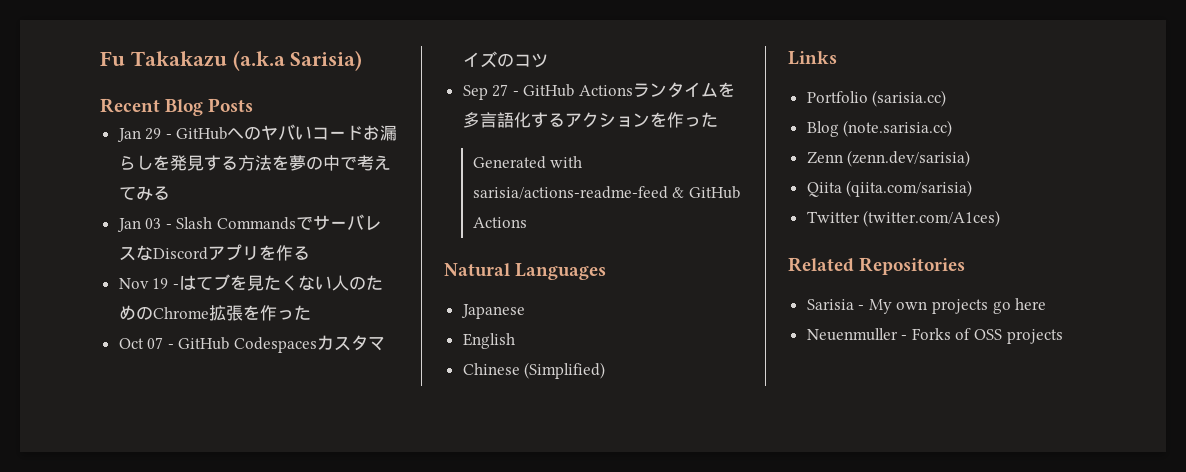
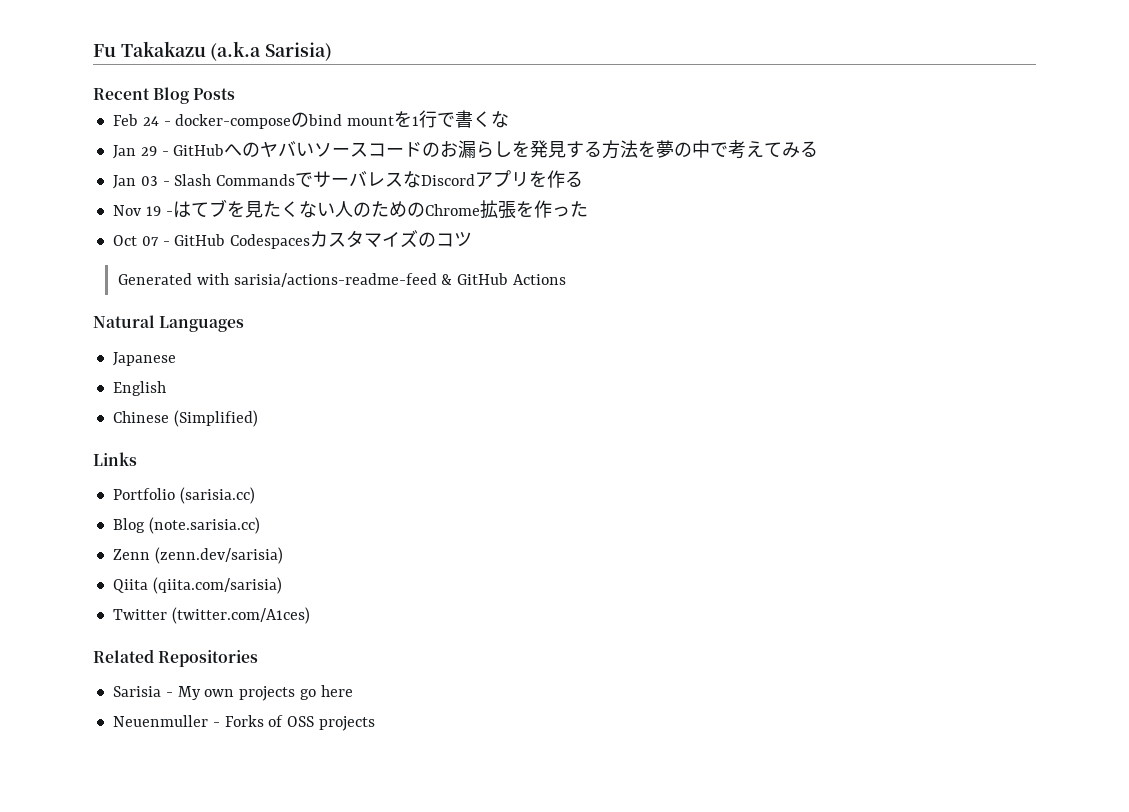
+ Feb 24 - docker-composeのbind mountを1行で書くな
- Jan 29 - GitHubへのヤバいコードお漏らしを発見する方法を夢の中で考えてみる
+ Jan 29 - GitHubへのヤバいソースコードのお漏らしを発見する方法を夢の中で考えてみる
- Sep 27 - GitHub Actionsランタイムを多言語化するアクションを作った

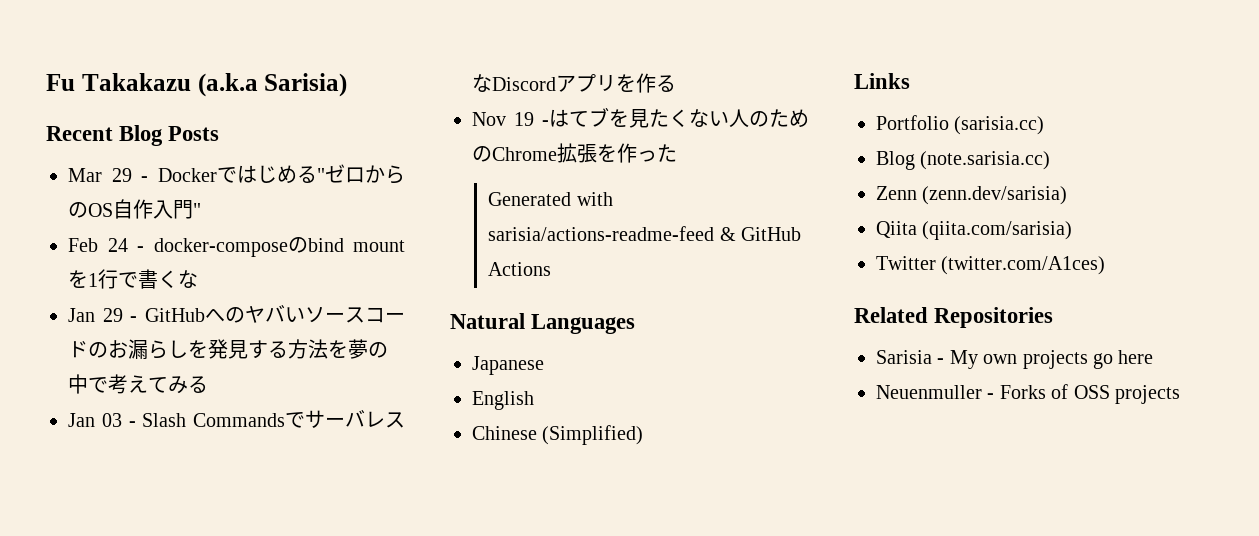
+ Mar 29 - Dockerではじめる"ゼロからのOS自作入門"
- Oct 07 - GitHub Codespacesカスタマイズのコツ

